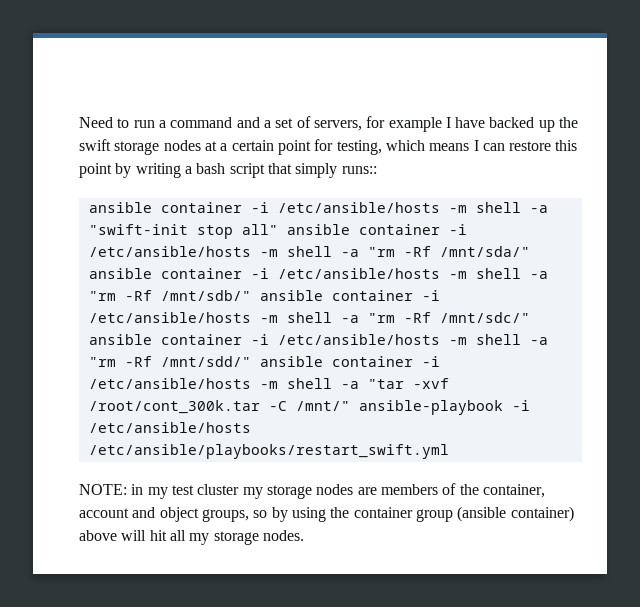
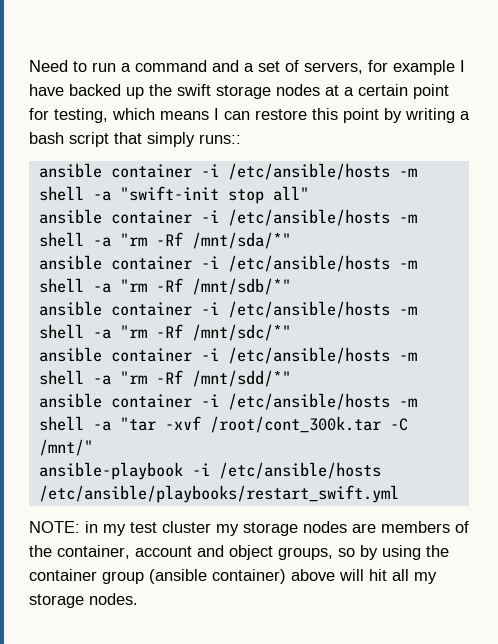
- ansible container -i /etc/ansible/hosts -m shell -a "swift-init stop all" ansible container -i /etc/ansible/hosts -m shell -a "rm -Rf /mnt/sda/" ansible container -i /etc/ansible/hosts -m shell -a "rm -Rf /mnt/sdb/" ansible container -i /etc/ansible/hosts -m shell -a "rm -Rf /mnt/sdc/" ansible container -i /etc/ansible/hosts -m shell -a "rm -Rf /mnt/sdd/" ansible container -i /etc/ansible/hosts -m shell -a "tar -xvf /root/cont_300k.tar -C /mnt/" ansible-playbook -i /etc/ansible/hosts /etc/ansible/playbooks/restart_swift.yml
+ ansible container -i /etc/ansible/hosts -m shell -a "swift-init stop all"
+ ansible container -i /etc/ansible/hosts -m shell -a "rm -Rf /mnt/sda/*"
+ ansible container -i /etc/ansible/hosts -m shell -a "rm -Rf /mnt/sdb/*"
+ ansible container -i /etc/ansible/hosts -m shell -a "rm -Rf /mnt/sdc/*"
+ ansible container -i /etc/ansible/hosts -m shell -a "rm -Rf /mnt/sdd/*"
+ ansible container -i /etc/ansible/hosts -m shell -a "tar -xvf /root/cont_300k.tar -C /mnt/"
+ ansible-playbook -i /etc/ansible/hosts /etc/ansible/playbooks/restart_swift.yml

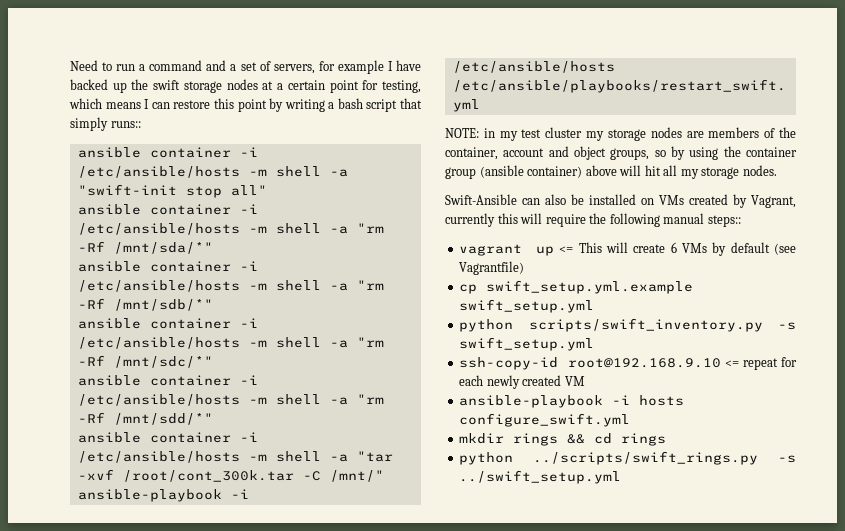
+ Swift-Ansible can also be installed on VMs created by Vagrant, currently this will require the following manual steps::
+ vagrant up <= This will create 6 VMs by default (see Vagrantfile)
+ cp swift_setup.yml.example swift_setup.yml
+ python scripts/swift_inventory.py -s swift_setup.yml
+ ssh-copy-id root@192.168.9.10 <= repeat for each newly created VM
+ ansible-playbook -i hosts configure_swift.yml
+ mkdir rings && cd rings
+ python ../scripts/swift_rings.py -s ../swift_setup.yml

